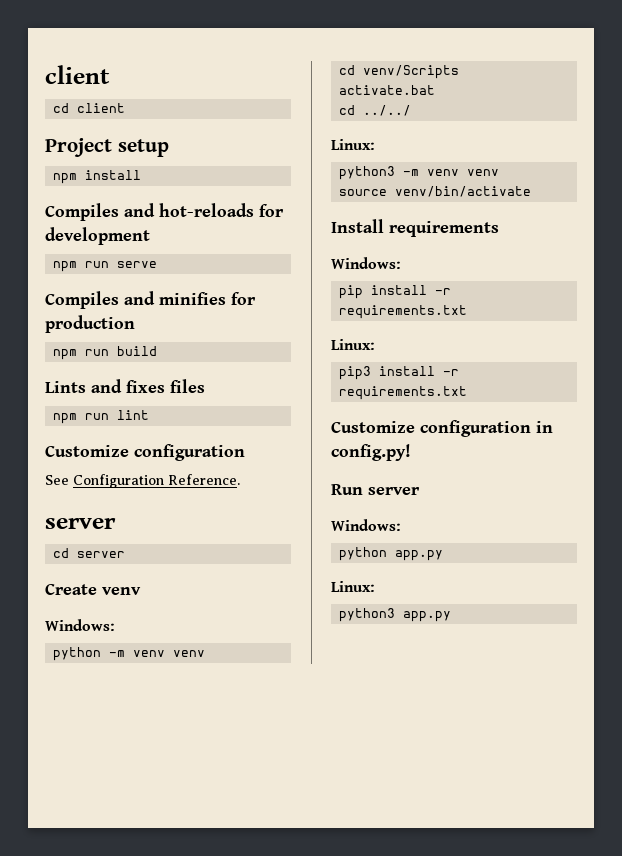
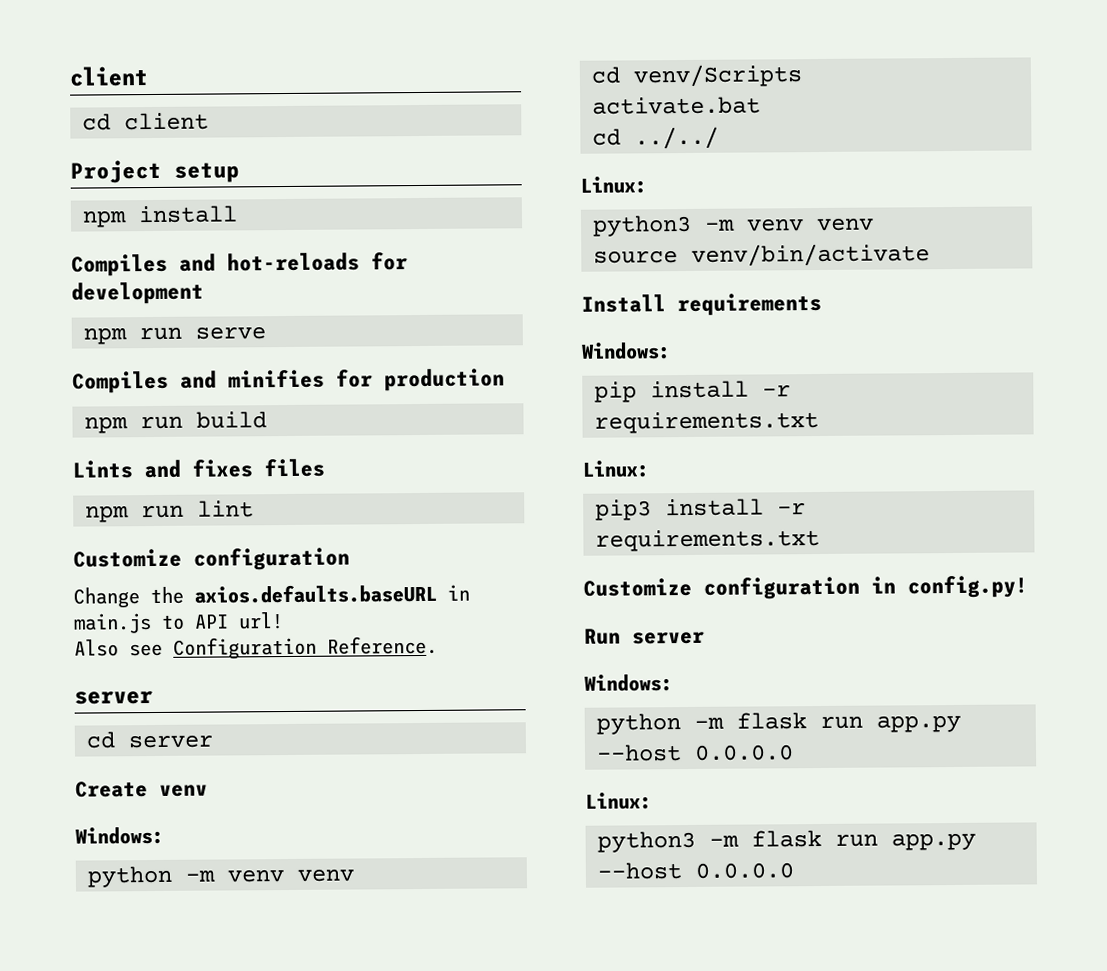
- See Configuration Reference.
+ Change the axios.defaults.baseURL in main.js to API url!
+ Also see Configuration Reference.
- python app.py
+ python -m flask run app.py --host 0.0.0.0
  Linux:
- python3 app.py
+ python3 -m flask run app.py --host 0.0.0.0

